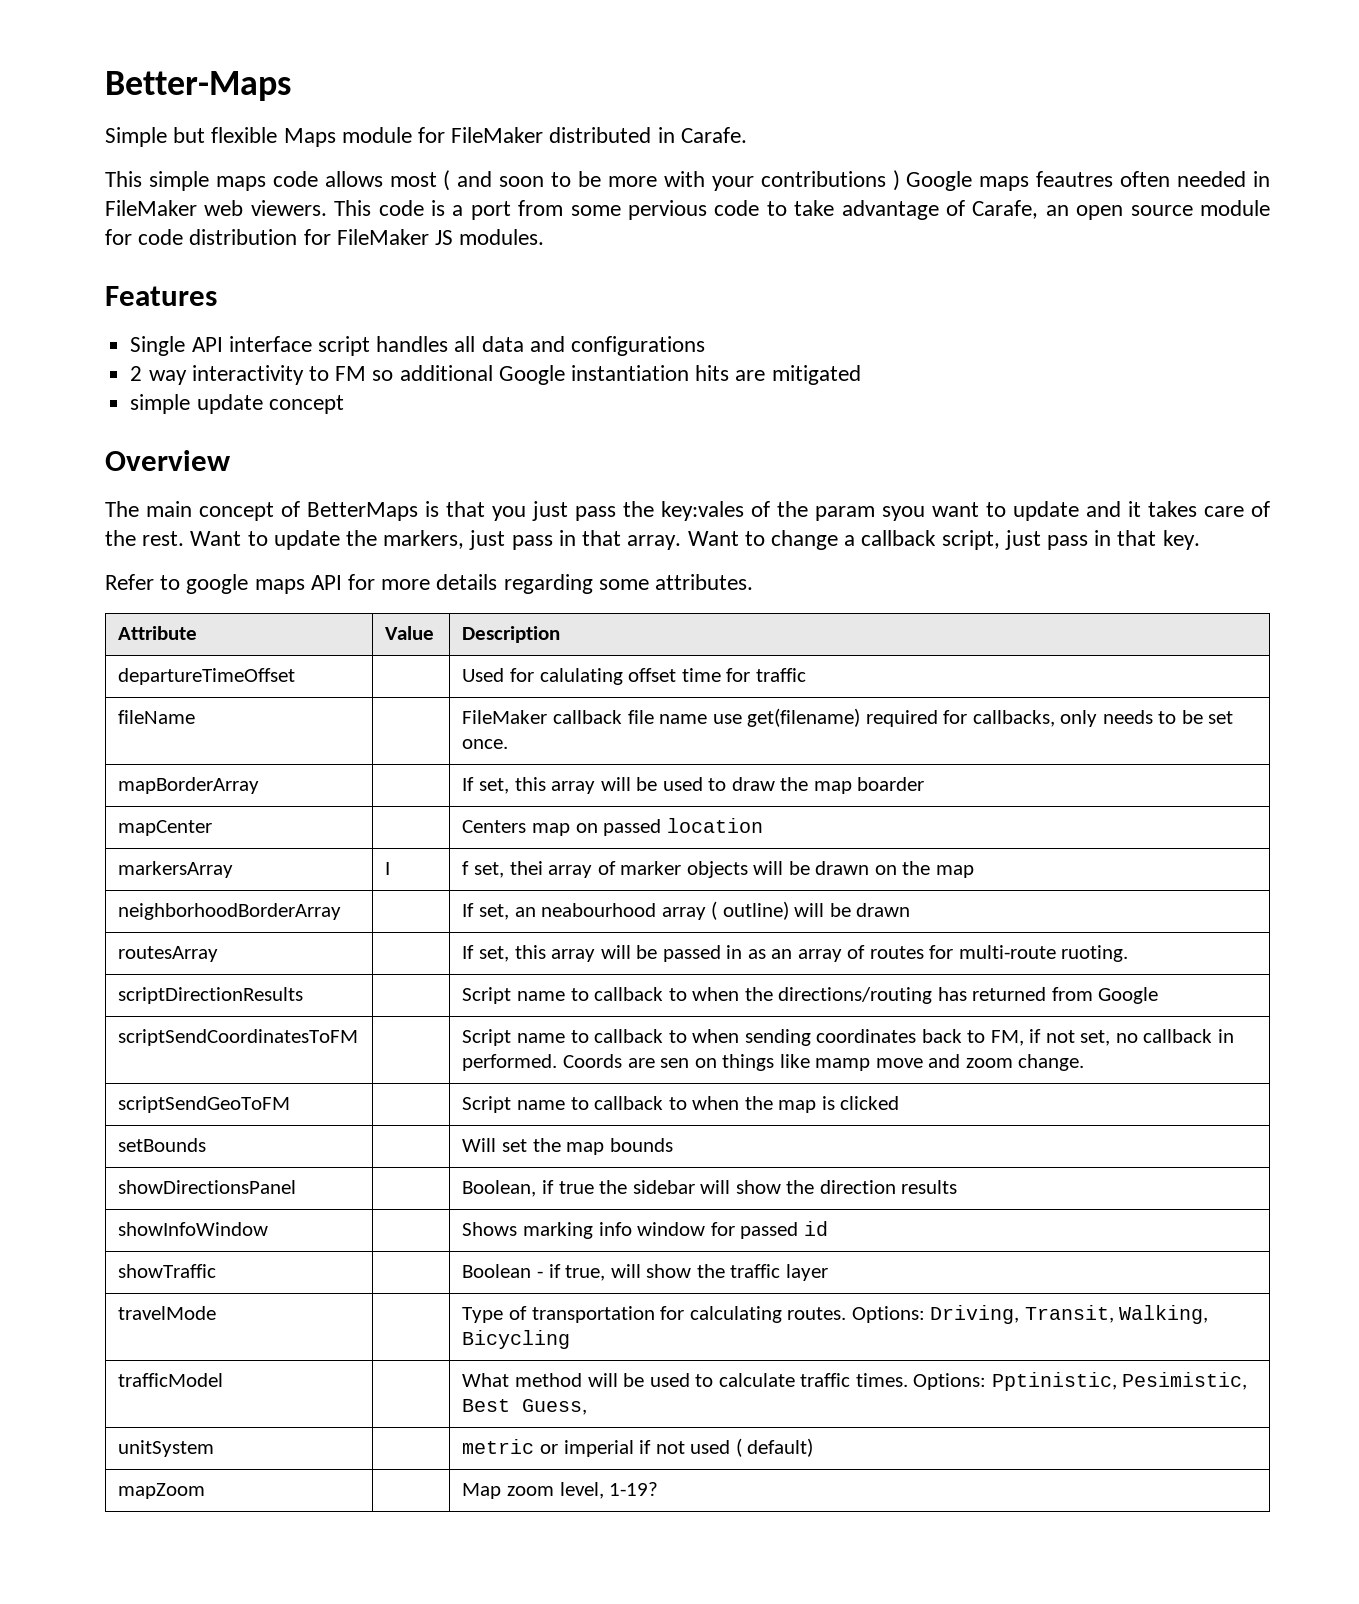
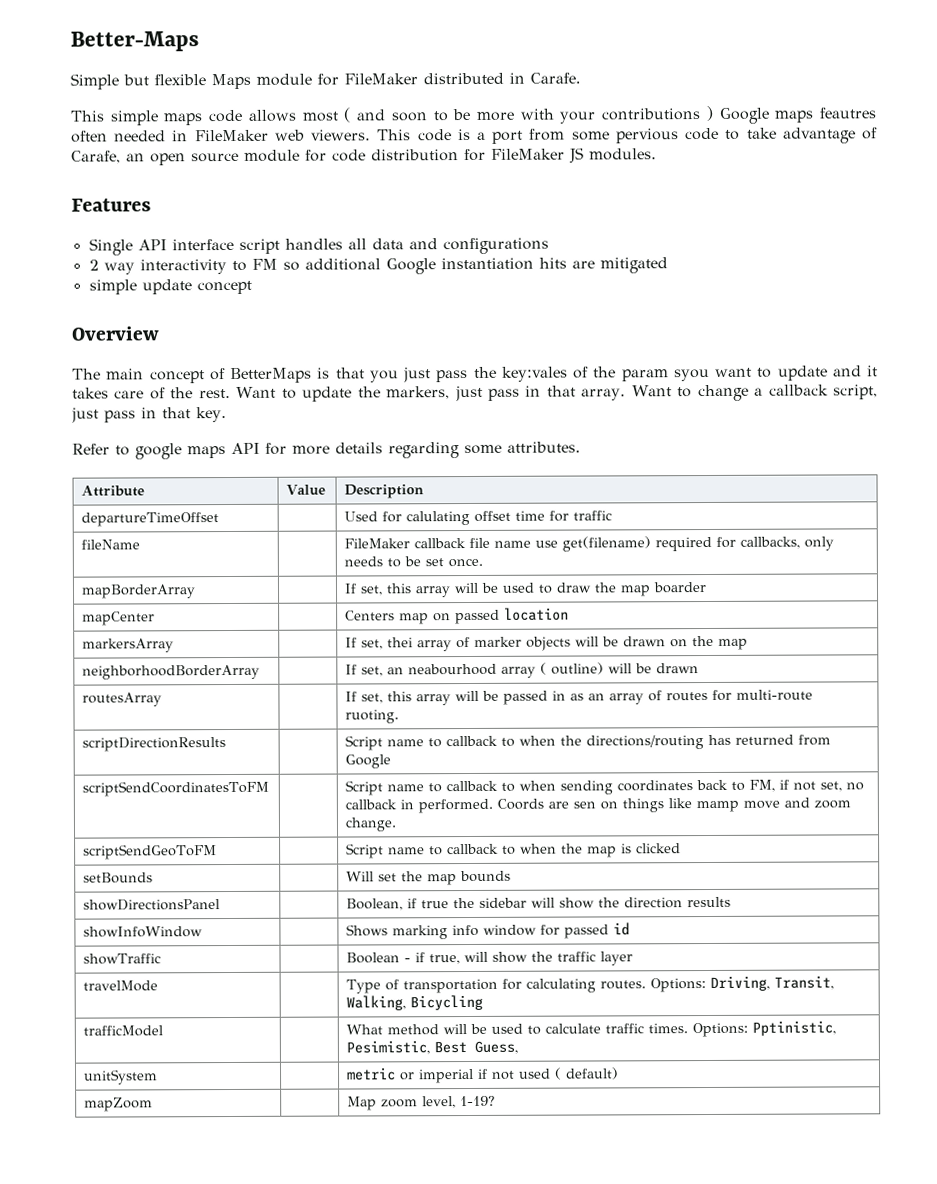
- markersArray | I | f set, thei array of marker objects will be drawn on the map
+ markersArray | | If set, thei array of marker objects will be drawn on the map

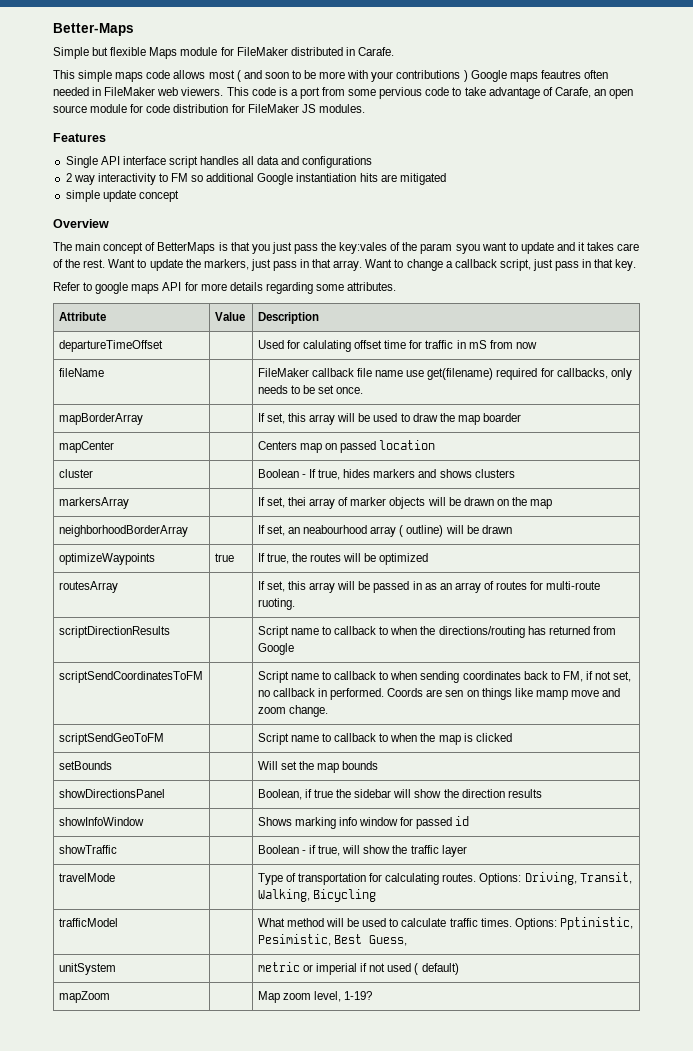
- departureTimeOffset | | Used for calulating offset time for traffic
+ departureTimeOffset | | Used for calulating offset time for traffic in mS from now
+ cluster | | Boolean - If true, hides markers and shows clusters
+ optimizeWaypoints | true | If true, the routes will be optimized

